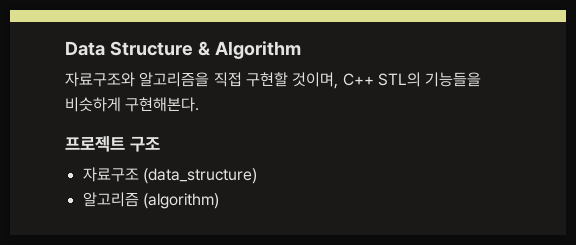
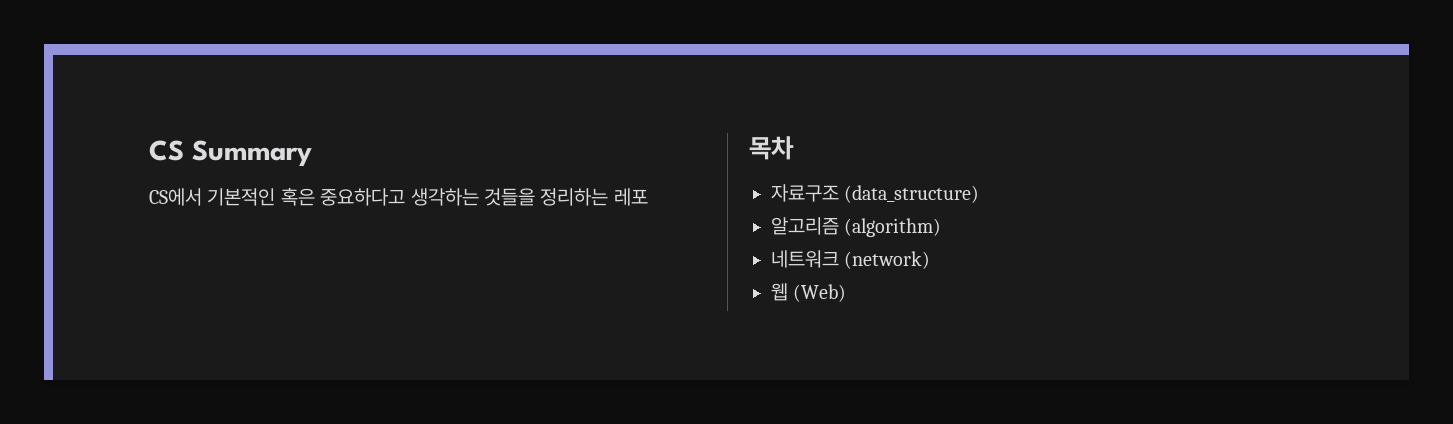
- Data Structure & Algorithm
- 자료구조와 알고리즘을 직접 구현할 것이며, C++ STL의 기능들을 비슷하게 구현해본다.
- 프로젝트 구조
+ CS Summary
+ CS에서 기본적인 혹은 중요하다고 생각하는 것들을 정리하는 레포
+ 목차
+ 네트워크 (network)
+ 웹 (Web)

